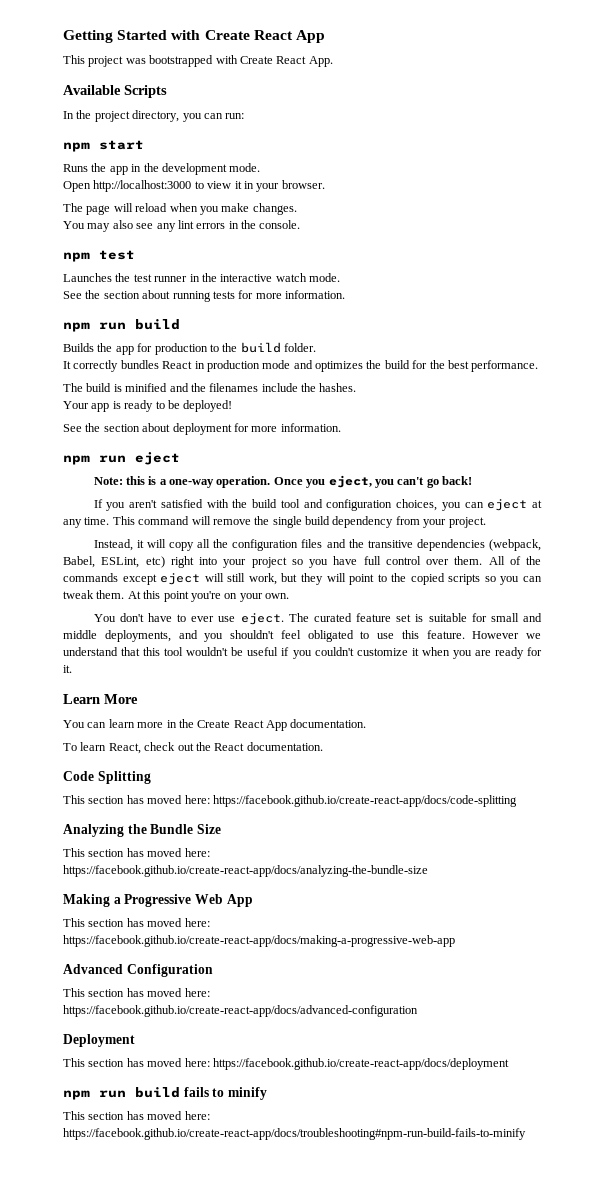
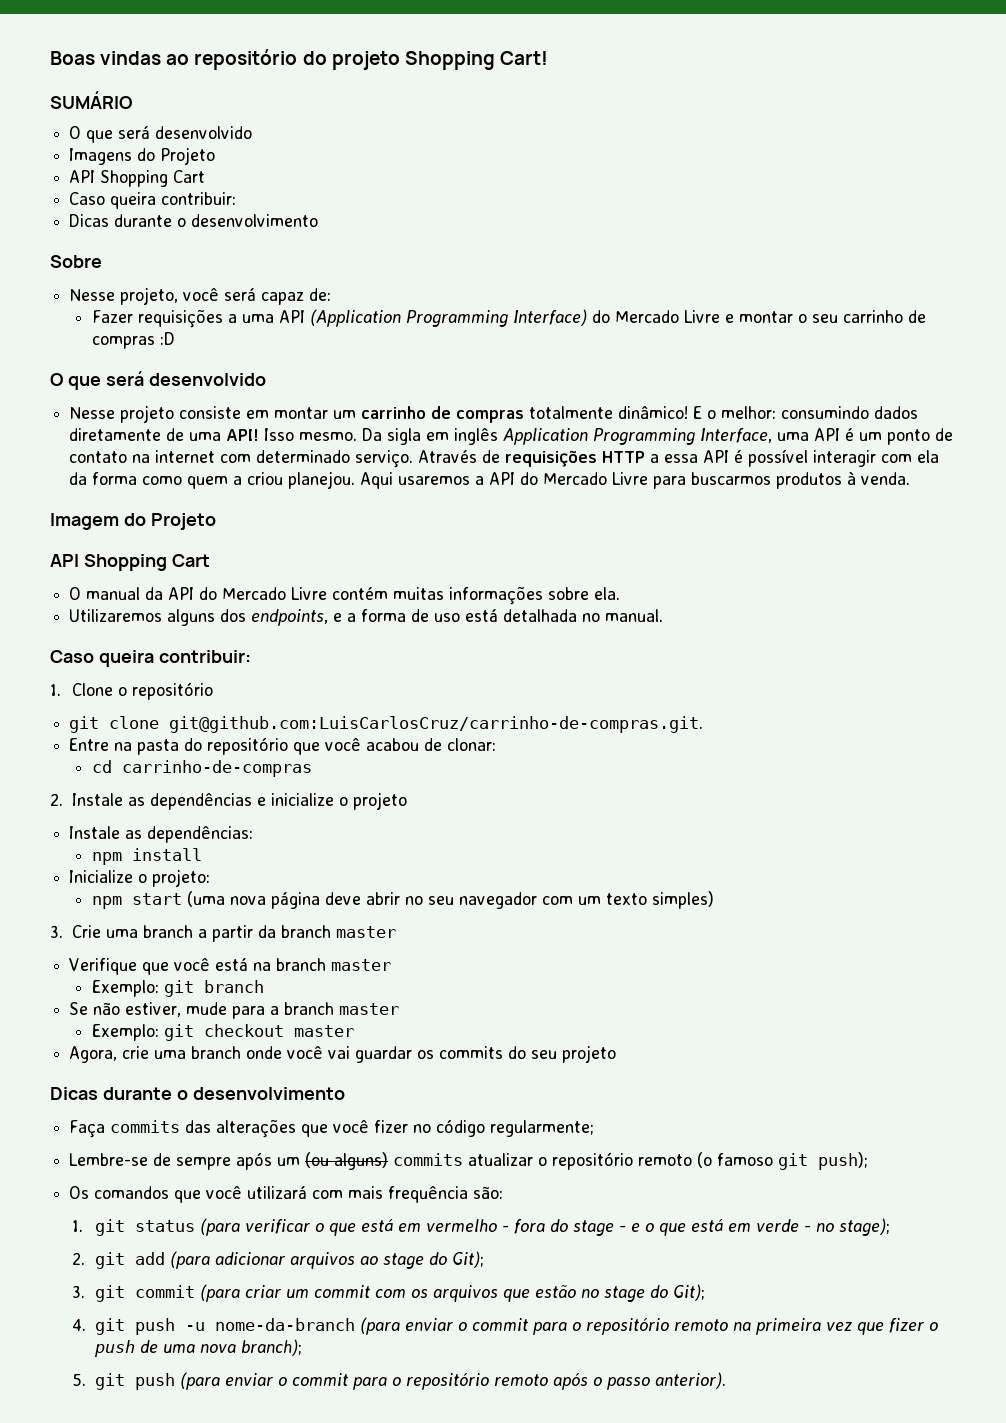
- Getting Started with Create React App
- This project was bootstrapped with Create React App.
- Available Scripts
- In the project directory, you can run:
- npm start
- Runs the app in the development mode.
- Open http://localhost:3000 to view it in your browser.
- The page will reload when you make changes.
- You may also see any lint errors in the console.
- npm test
- Launches the test runner in the interactive watch mode.
- See the section about running tests for more information.
- npm run build
- Builds the app for production to the build folder.
- It correctly bundles React in production mode and optimizes the build for the best performance.
- The build is minified and the filenames include the hashes.
- Your app is ready to be deployed!
- See the section about deployment for more information.
- npm run eject
- Note: this is a one-way operation. Once you eject, you can't go back!
- If you aren't satisfied with the build tool and configuration choices, you can eject at any time. This command will remove the single build dependency from your project.
- Instead, it will copy all the configuration files and the transitive dependencies (webpack, Babel, ESLint, etc) right into your project so you have full control over them. All of the commands except eject will still work, but they will point to the copied scripts so you can tweak them. At this point you're on your own.
- You don't have to ever use eject. The curated feature set is suitable for small and middle deployments, and you shouldn't feel obligated to use this feature. However we understand that this tool wouldn't be useful if you couldn't customize it when you are ready for it.
- Learn More
- You can learn more in the Create React App documentation.
- To learn React, check out the React documentation.
- Code Splitting
- This section has moved here: https://facebook.github.io/create-react-app/docs/code-splitting
- Analyzing the Bundle Size
- This section has moved here: https://facebook.github.io/create-react-app/docs/analyzing-the-bundle-size
- Making a Progressive Web App
- This section has moved here: https://facebook.github.io/create-react-app/docs/making-a-progressive-web-app
- Advanced Configuration
- This section has moved here: https://facebook.github.io/create-react-app/docs/advanced-configuration
- Deployment
- This section has moved here: https://facebook.github.io/create-react-app/docs/deployment
- npm run build fails to minify
- This section has moved here: https://facebook.github.io/create-react-app/docs/troubleshooting#npm-run-build-fails-to-minify
+ Boas vindas ao repositório do projeto Shopping Cart!
+ SUMÁRIO
+ O que será desenvolvido
+ Imagens do Projeto
+ API Shopping Cart
+ Caso queira contribuir:
+ Dicas durante o desenvolvimento
+ Sobre
+ Nesse projeto, você será capaz de:
+ Fazer requisições a uma API (Application Programming Interface) do Mercado Livre e montar o seu carrinho de compras :D
+ O que será desenvolvido
+ Nesse projeto consiste em montar um carrinho de compras totalmente dinâmico! E o melhor: consumindo dados diretamente de uma API! Isso mesmo. Da sigla em inglês Application Programming Interface, uma API é um ponto de contato na internet com determinado serviço. Através de requisições HTTP a essa API é possível interagir com ela da forma como quem a criou planejou. Aqui usaremos a API do Mercado Livre para buscarmos produtos à venda.
+ Imagem do Projeto
+ API Shopping Cart
+ O manual da API do Mercado Livre contém muitas informações sobre ela.
+ Utilizaremos alguns dos endpoints, e a forma de uso está detalhada no manual.
+ Caso queira contribuir:
+ 1. Clone o repositório
+ git clone git@github.com:LuisCarlosCruz/carrinho-de-compras.git.
+ Entre na pasta do repositório que você acabou de clonar:
+ cd carrinho-de-compras
+ 2. Instale as dependências e inicialize o projeto
+ Instale as dependências:
+ npm install
+ Inicialize o projeto:
+ npm start (uma nova página deve abrir no seu navegador com um texto simples)
+ 3. Crie uma branch a partir da branch master
+ Verifique que você está na branch master
+ Exemplo: git branch
+ Se não estiver, mude para a branch master
+ Exemplo: git checkout master
+ Agora, crie uma branch onde você vai guardar os commits do seu projeto
+ Dicas durante o desenvolvimento
+ Faça commits das alterações que você fizer no código regularmente;
+ Lembre-se de sempre após um (ou alguns) commits atualizar o repositório remoto (o famoso git push);
+ Os comandos que você utilizará com mais frequência são:
+ 1. git status (para verificar o que está em vermelho - fora do stage - e o que está em verde - no stage);
+ 2. git add (para adicionar arquivos ao stage do Git);
+ 3. git commit (para criar um commit com os arquivos que estão no stage do Git);
+ 4. git push -u nome-da-branch (para enviar o commit para o repositório remoto na primeira vez que fizer o push de uma nova branch);
+ 5. git push (para enviar o commit para o repositório remoto após o passo anterior).

